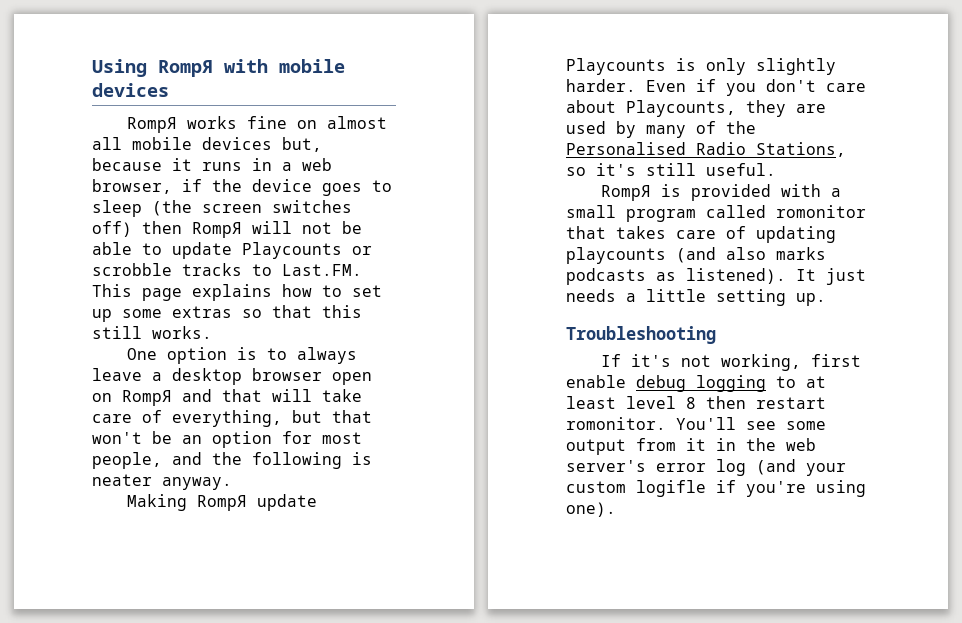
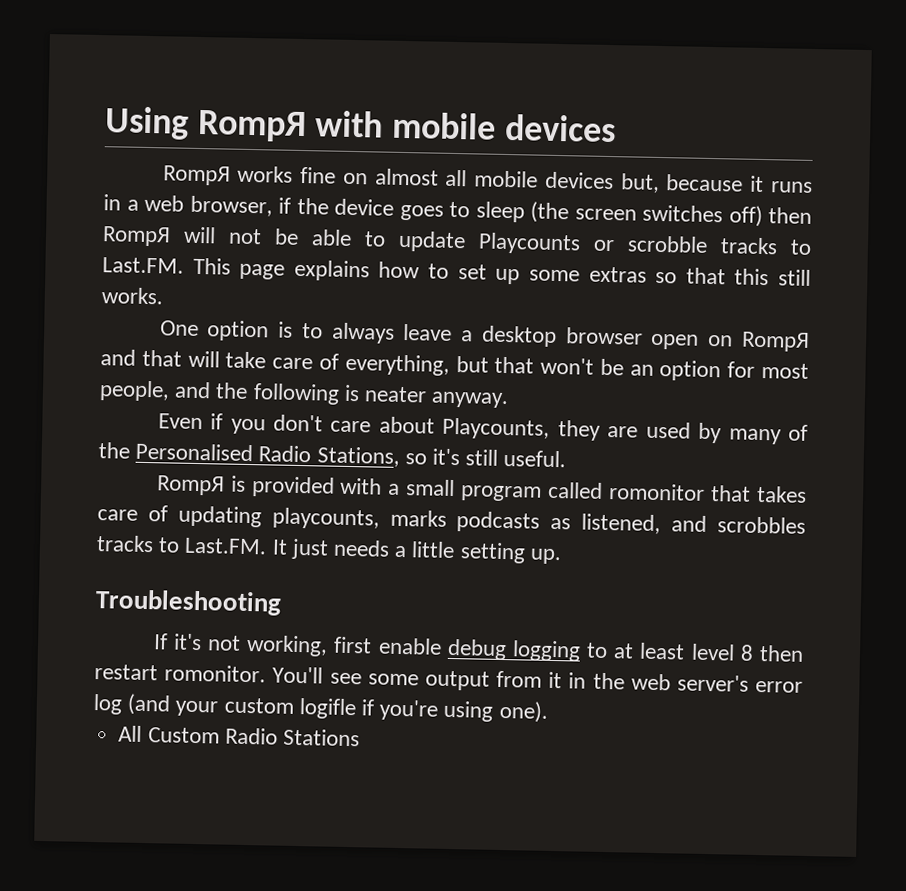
- Making RompЯ update Playcounts is only slightly harder.
- RompЯ is provided with a small program called romonitor that takes care of updating playcounts (and also marks podcasts as listened). It just needs a little setting up.
+ RompЯ is provided with a small program called romonitor that takes care of updating playcounts, marks podcasts as listened, and scrobbles tracks to Last.FM. It just needs a little setting up.
+ All Custom Radio Stations

